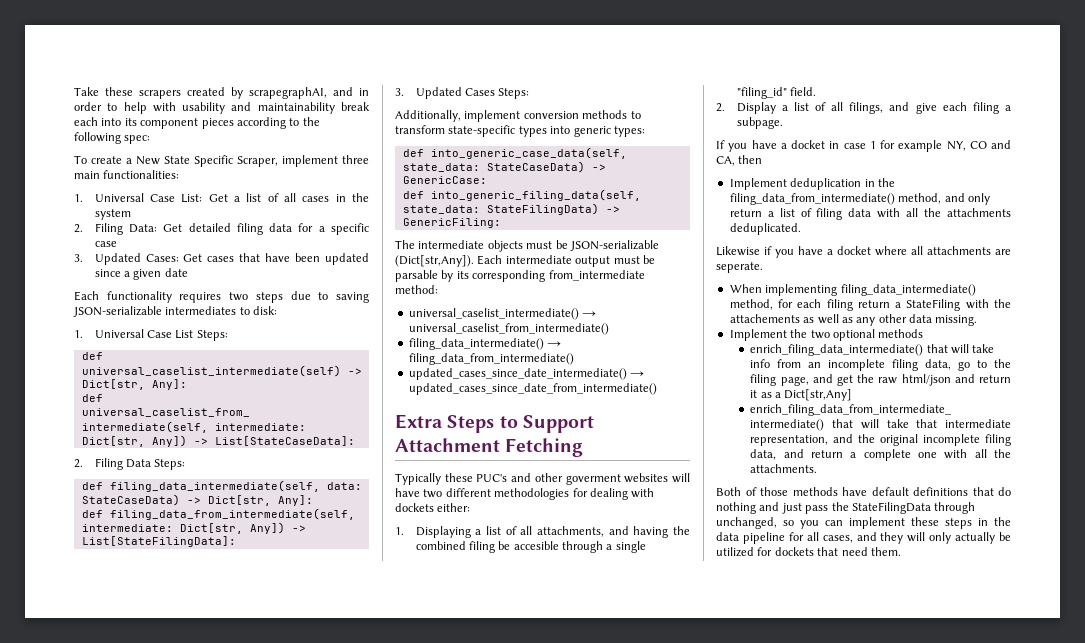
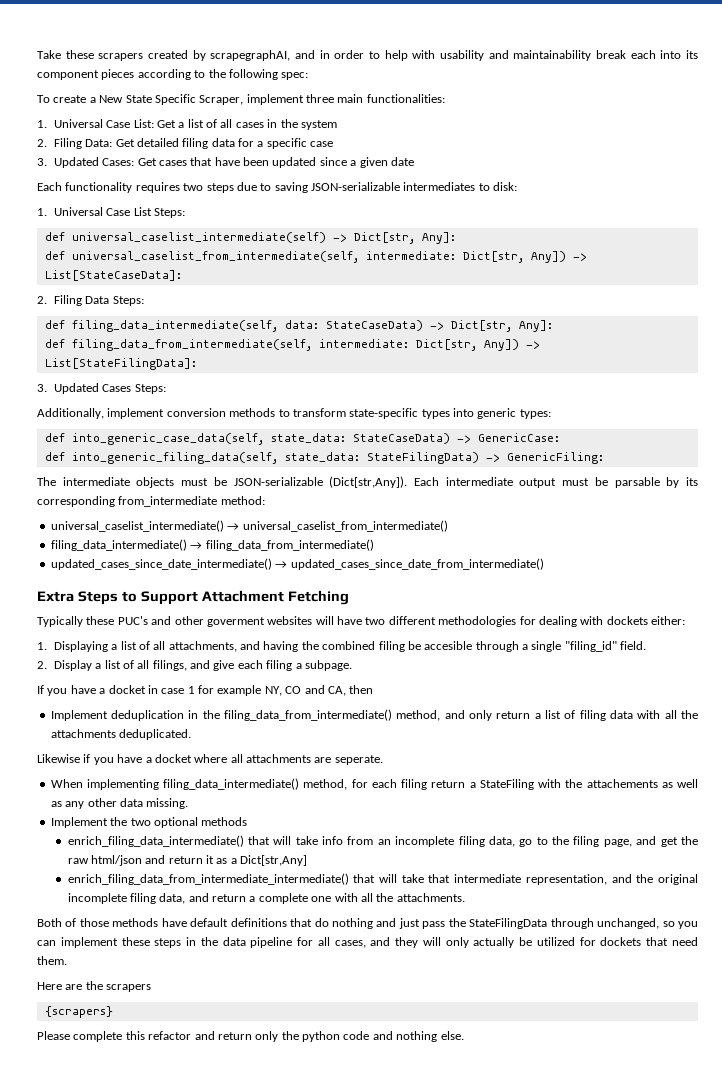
+ Here are the scrapers
+ {scrapers}
+ Please complete this refactor and return only the python code and nothing else.

